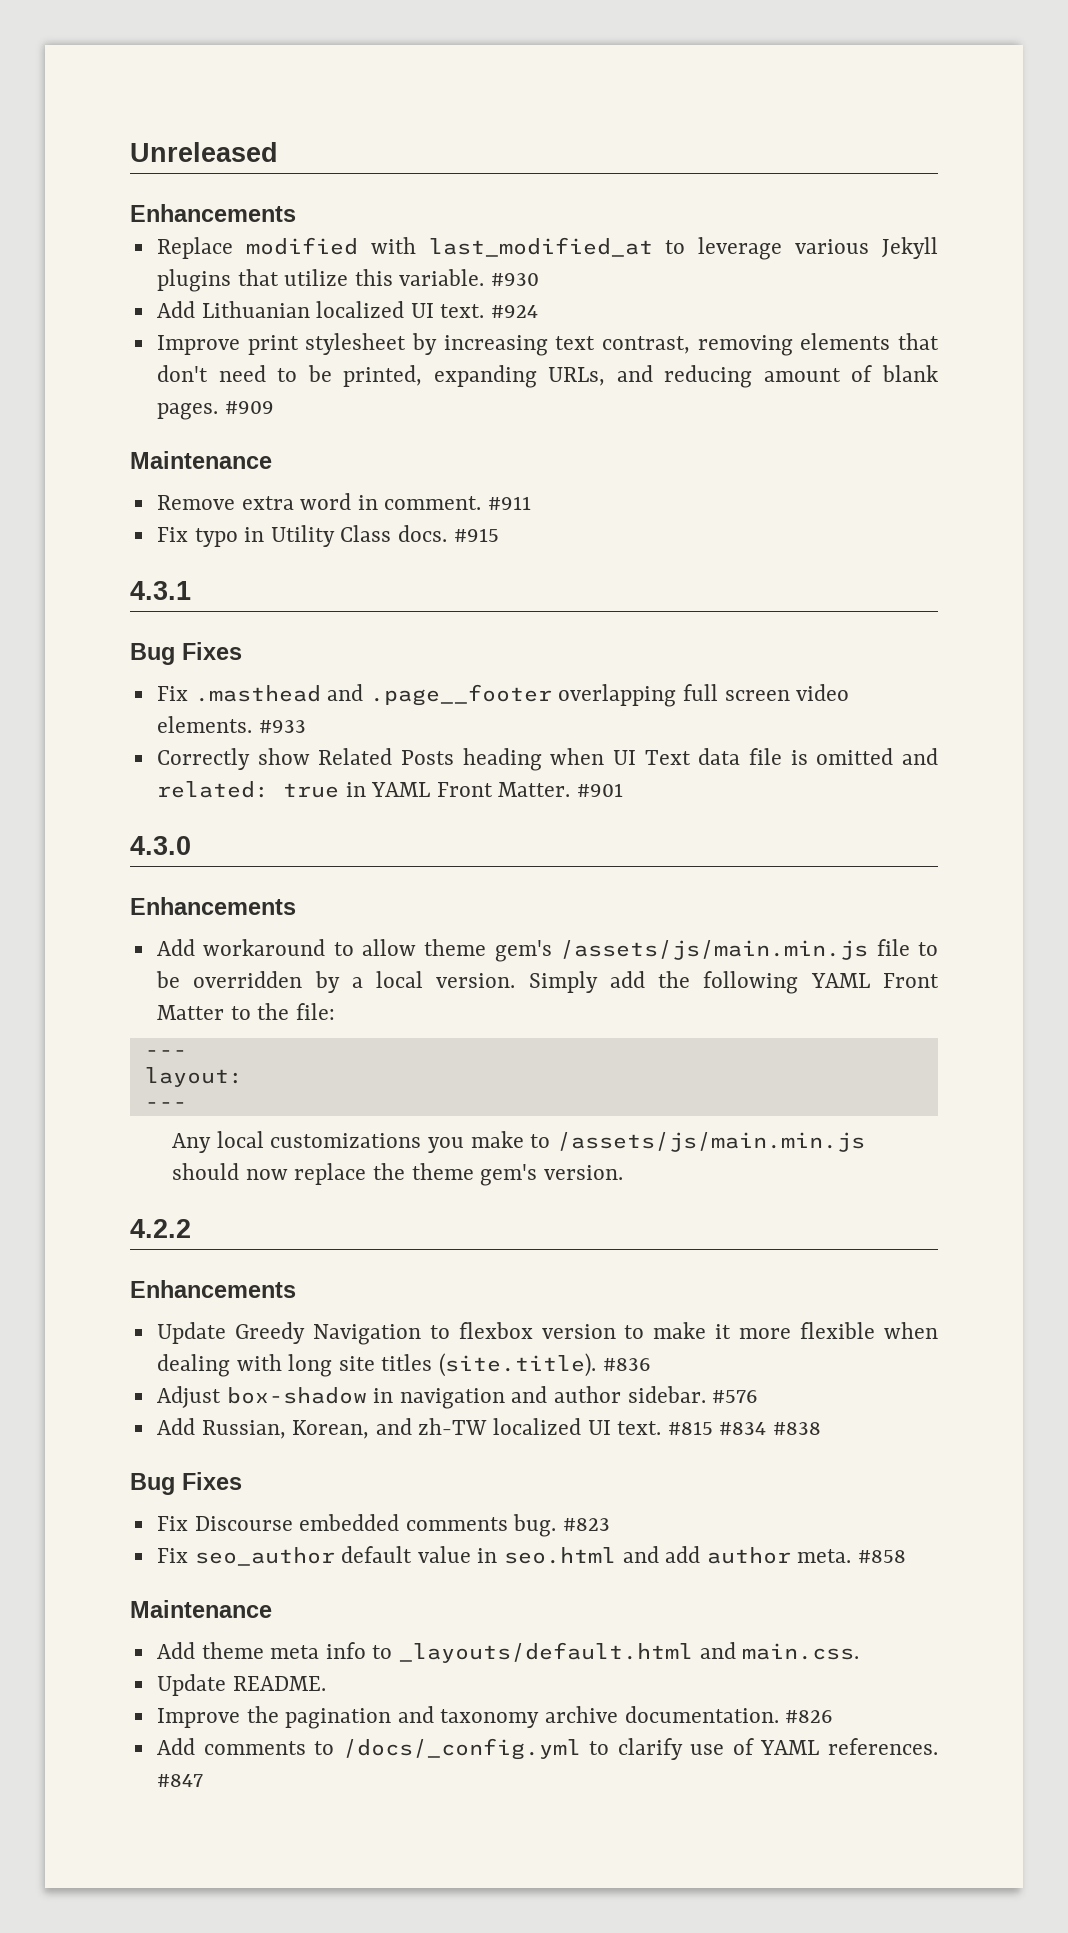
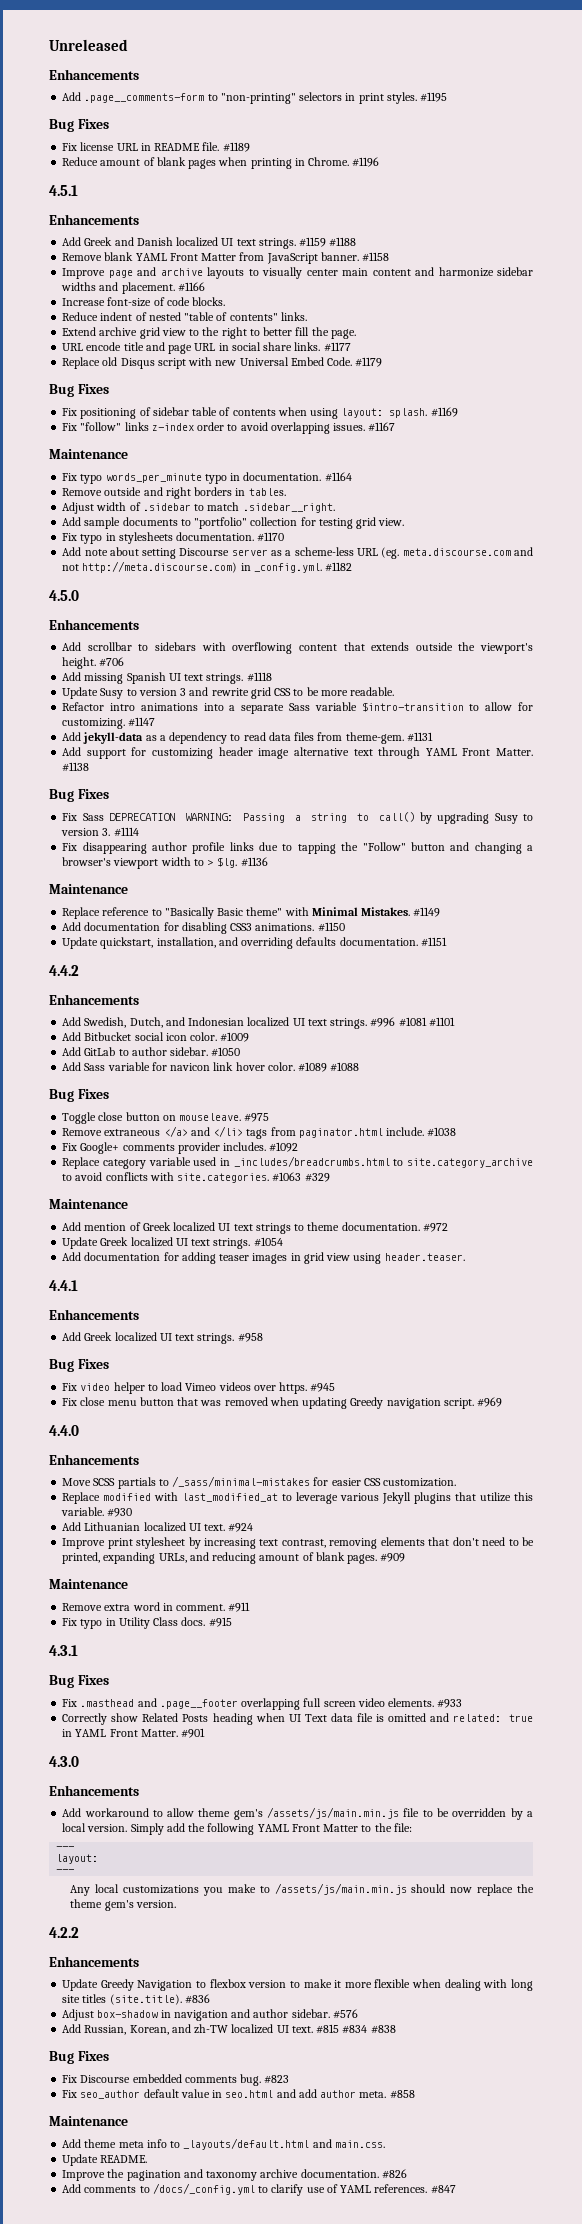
+ Add .page__comments-form to "non-printing" selectors in print styles. #1195
+ Bug Fixes
+ Fix license URL in README file. #1189
+ Reduce amount of blank pages when printing in Chrome. #1196
+ 4.5.1
+ Enhancements
+ Add Greek and Danish localized UI text strings. #1159 #1188
+ Remove blank YAML Front Matter from JavaScript banner. #1158
+ Improve page and archive layouts to visually center main content and harmonize sidebar widths and placement. #1166
+ Increase font-size of code blocks.
+ Reduce indent of nested "table of contents" links.
+ Extend archive grid view to the right to better fill the page.
+ URL encode title and page URL in social share links. #1177
+ Replace old Disqus script with new Universal Embed Code. #1179
+ Bug Fixes
+ Fix positioning of sidebar table of contents when using layout: splash. #1169
+ Fix "follow" links z-index order to avoid overlapping issues. #1167
+ Maintenance
+ Fix typo words_per_minute typo in documentation. #1164
+ Remove outside and right borders in tables.
+ Adjust width of .sidebar to match .sidebar__right.
+ Add sample documents to "portfolio" collection for testing grid view.
+ Fix typo in stylesheets documentation. #1170
+ Add note about setting Discourse server as a scheme-less URL (eg. meta.discourse.com and not http://meta.discourse.com) in _config.yml. #1182
+ 4.5.0
+ Enhancements
+ Add scrollbar to sidebars with overflowing content that extends outside the viewport's height. #706
+ Add missing Spanish UI text strings. #1118
+ Update Susy to version 3 and rewrite grid CSS to be more readable.
+ Refactor intro animations into a separate Sass variable $intro-transition to allow for customizing. #1147
+ Add jekyll-data as a dependency to read data files from theme-gem. #1131
+ Add support for customizing header image alternative text through YAML Front Matter. #1138
+ Bug Fixes
+ Fix Sass DEPRECATION WARNING: Passing a string to call() by upgrading Susy to version 3. #1114
+ Fix disappearing author profile links due to tapping the "Follow" button and changing a browser's viewport width to > $lg. #1136
+ Maintenance
+ Replace reference to "Basically Basic theme" with Minimal Mistakes. #1149
+ Add documentation for disabling CSS3 animations. #1150
+ Update quickstart, installation, and overriding defaults documentation. #1151
+ 4.4.2
+ Enhancements
+ Add Swedish, Dutch, and Indonesian localized UI text strings. #996 #1081 #1101
+ Add Bitbucket social icon color. #1009
+ Add GitLab to author sidebar. #1050
+ Add Sass variable for navicon link hover color. #1089 #1088
+ Bug Fixes
+ Toggle close button on mouseleave. #975
+ Remove extraneous </a> and </li> tags from paginator.html include. #1038
+ Fix Google+ comments provider includes. #1092
+ Replace category variable used in _includes/breadcrumbs.html to site.category_archive to avoid conflicts with site.categories. #1063 #329
+ Maintenance
+ Add mention of Greek localized UI text strings to theme documentation. #972
+ Update Greek localized UI text strings. #1054
+ Add documentation for adding teaser images in grid view using header.teaser.
+ 4.4.1
+ Enhancements
+ Add Greek localized UI text strings. #958
+ Bug Fixes
+ Fix video helper to load Vimeo videos over https. #945
+ Fix close menu button that was removed when updating Greedy navigation script. #969
+ 4.4.0
+ Enhancements
+ Move SCSS partials to /_sass/minimal-mistakes for easier CSS customization.

